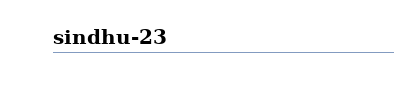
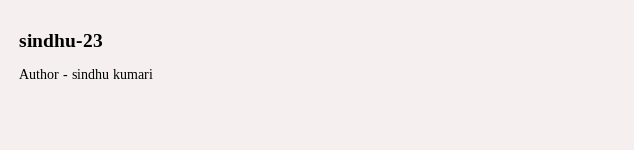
+ Author - sindhu kumari

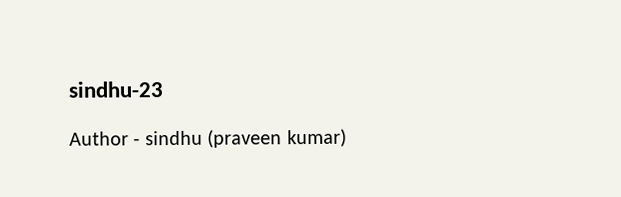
- Author - sindhu kumari
+ Author - sindhu (praveen kumar)

